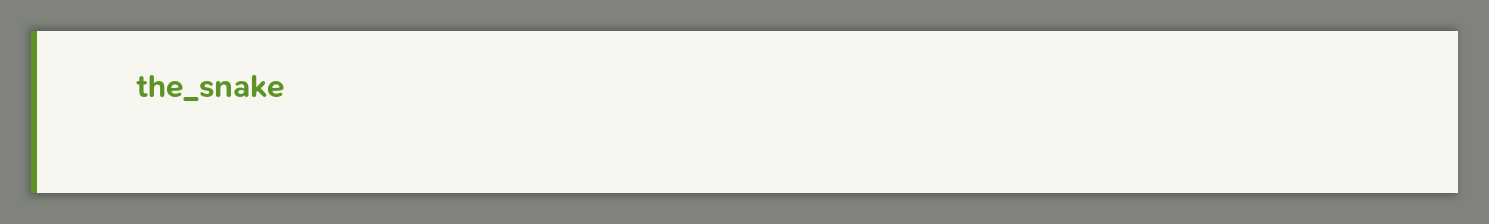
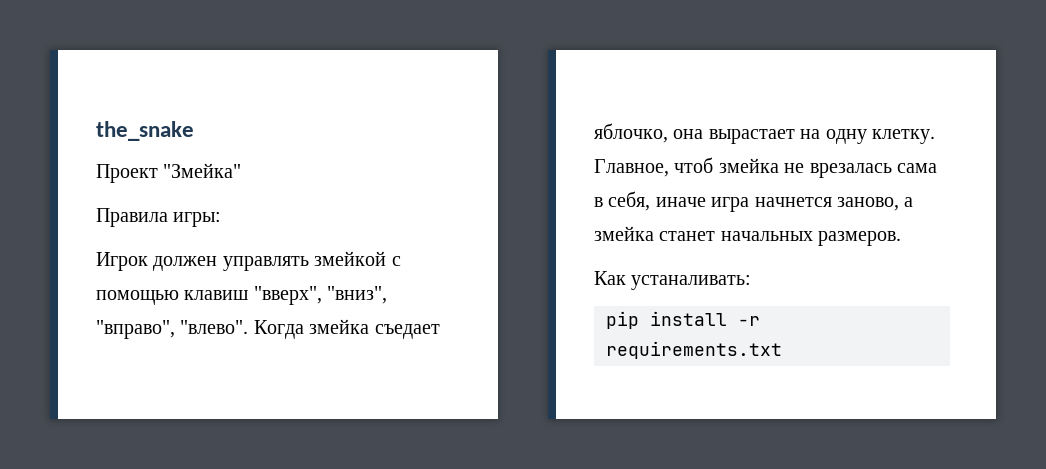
+ Проект "Змейка"
+ Правила игры:
+ Игрок должен управлять змейкой с помощью клавиш "вверх", "вниз", "вправо", "влево". Когда змейка съедает яблочко, она вырастает на одну клетку. Главное, чтоб змейка не врезалась сама в себя, иначе игра начнется заново, а змейка станет начальных размеров.
+ Как устаналивать:
+ pip install -r requirements.txt

